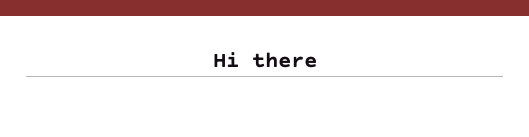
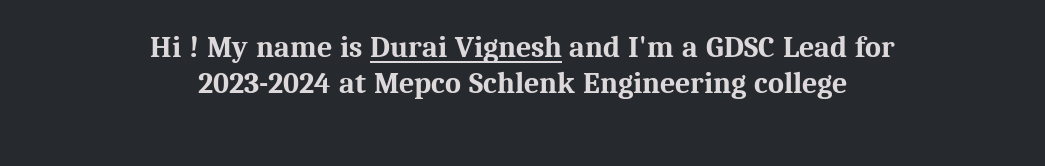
- Hi there
+ Hi ! My name is Durai Vignesh and I'm a GDSC Lead for 2023-2024 at Mepco Schlenk Engineering college

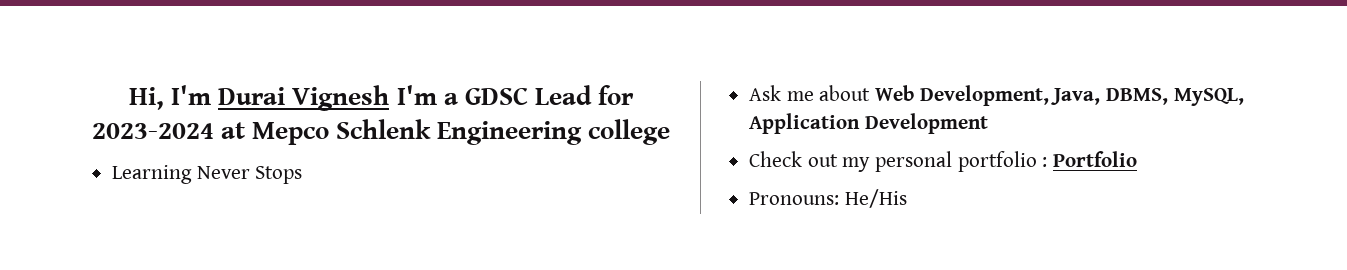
- Hi ! My name is Durai Vignesh and I'm a GDSC Lead for 2023-2024 at Mepco Schlenk Engineering college
+ Hi, I'm Durai Vignesh I'm a GDSC Lead for 2023-2024 at Mepco Schlenk Engineering college
+ Learning Never Stops
+ Ask me about Web Development, Java, DBMS, MySQL, Application Development
+ Check out my personal portfolio : Portfolio
+ Pronouns: He/His

